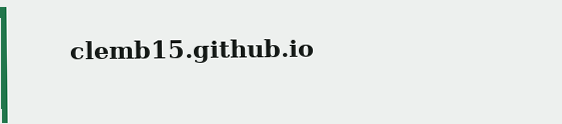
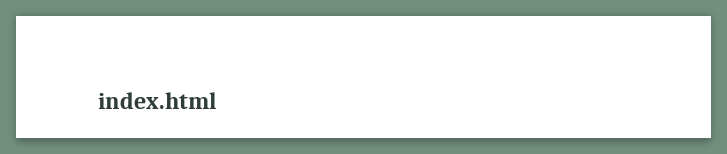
- clemb15.github.io
+ index.html

